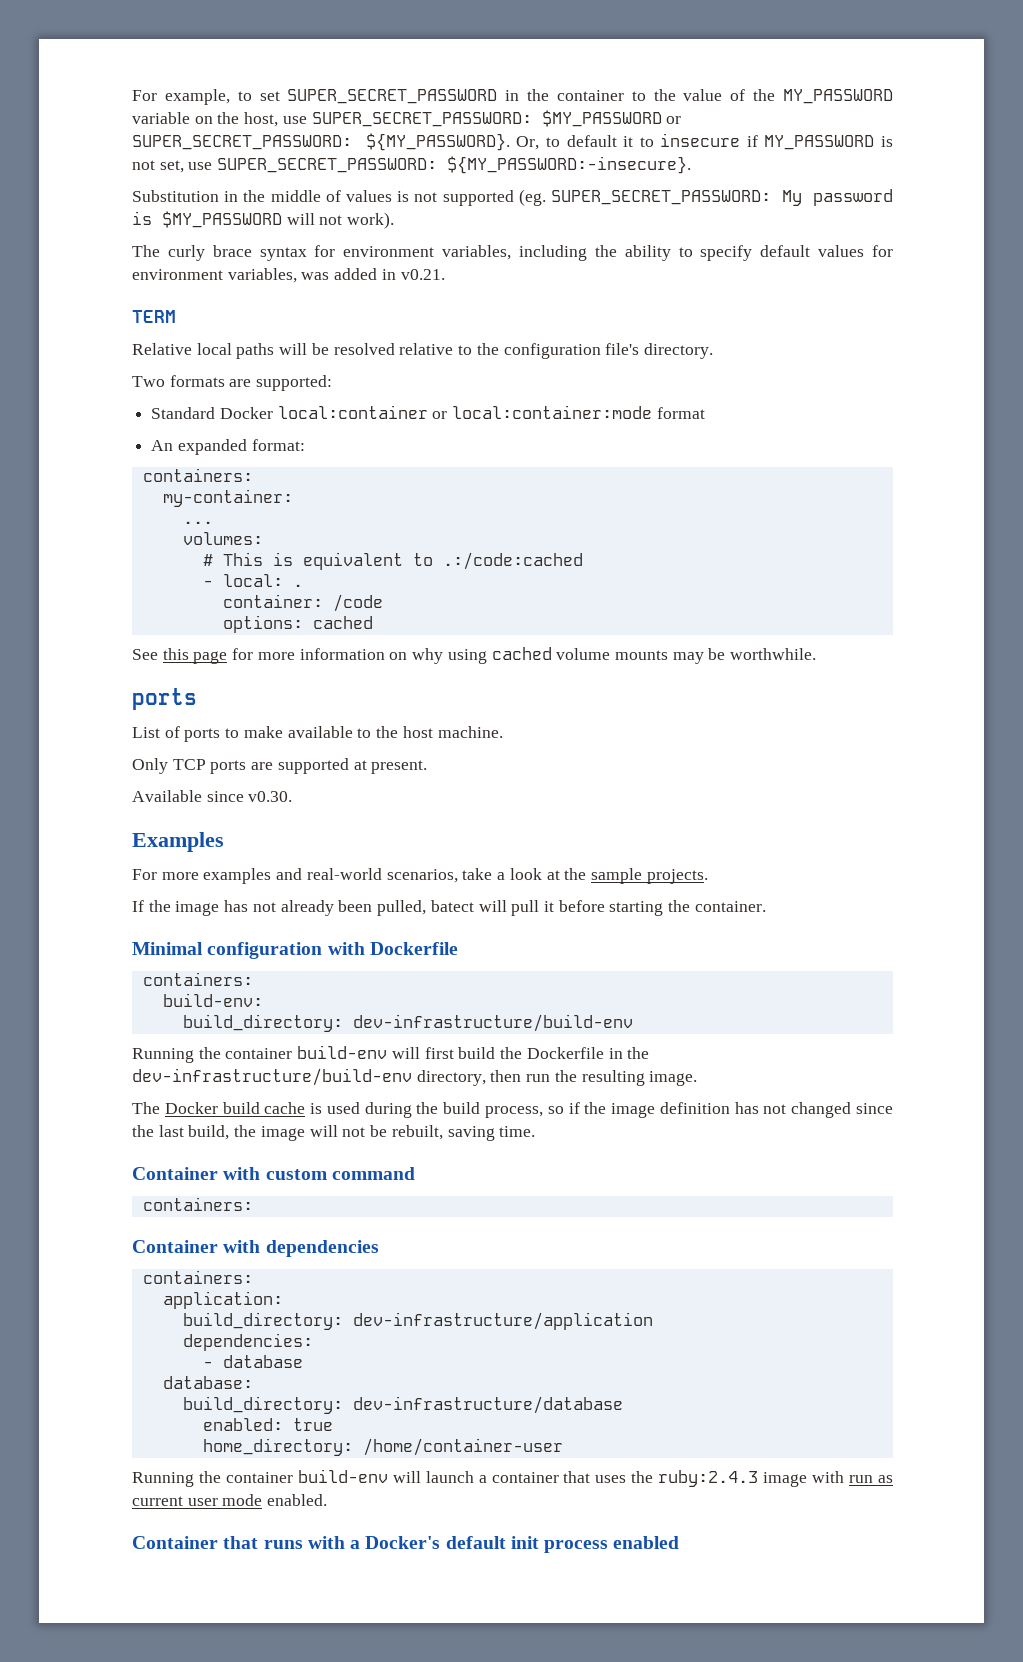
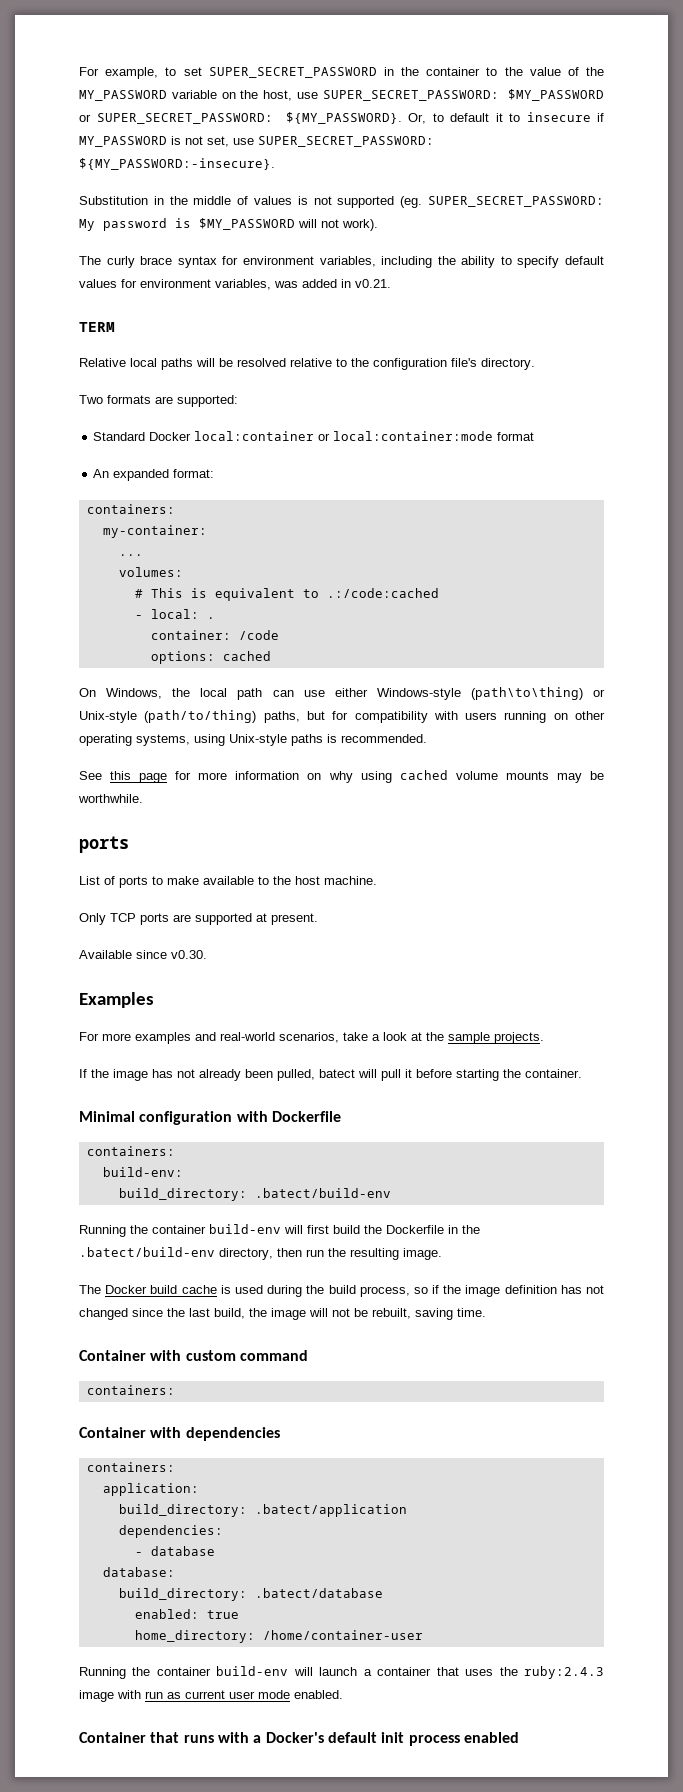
+ On Windows, the local path can use either Windows-style (path\to\thing) or Unix-style (path/to/thing) paths, but for compatibility with users running on other operating systems, using Unix-style paths is recommended.
- build_directory: dev-infrastructure/build-env
+ build_directory: .batect/build-env
- Running the container build-env will first build the Dockerfile in the dev-infrastructure/build-env directory, then run the resulting image.
+ Running the container build-env will first build the Dockerfile in the .batect/build-env directory, then run the resulting image.
- build_directory: dev-infrastructure/application
+ build_directory: .batect/application
- build_directory: dev-infrastructure/database
+ build_directory: .batect/database

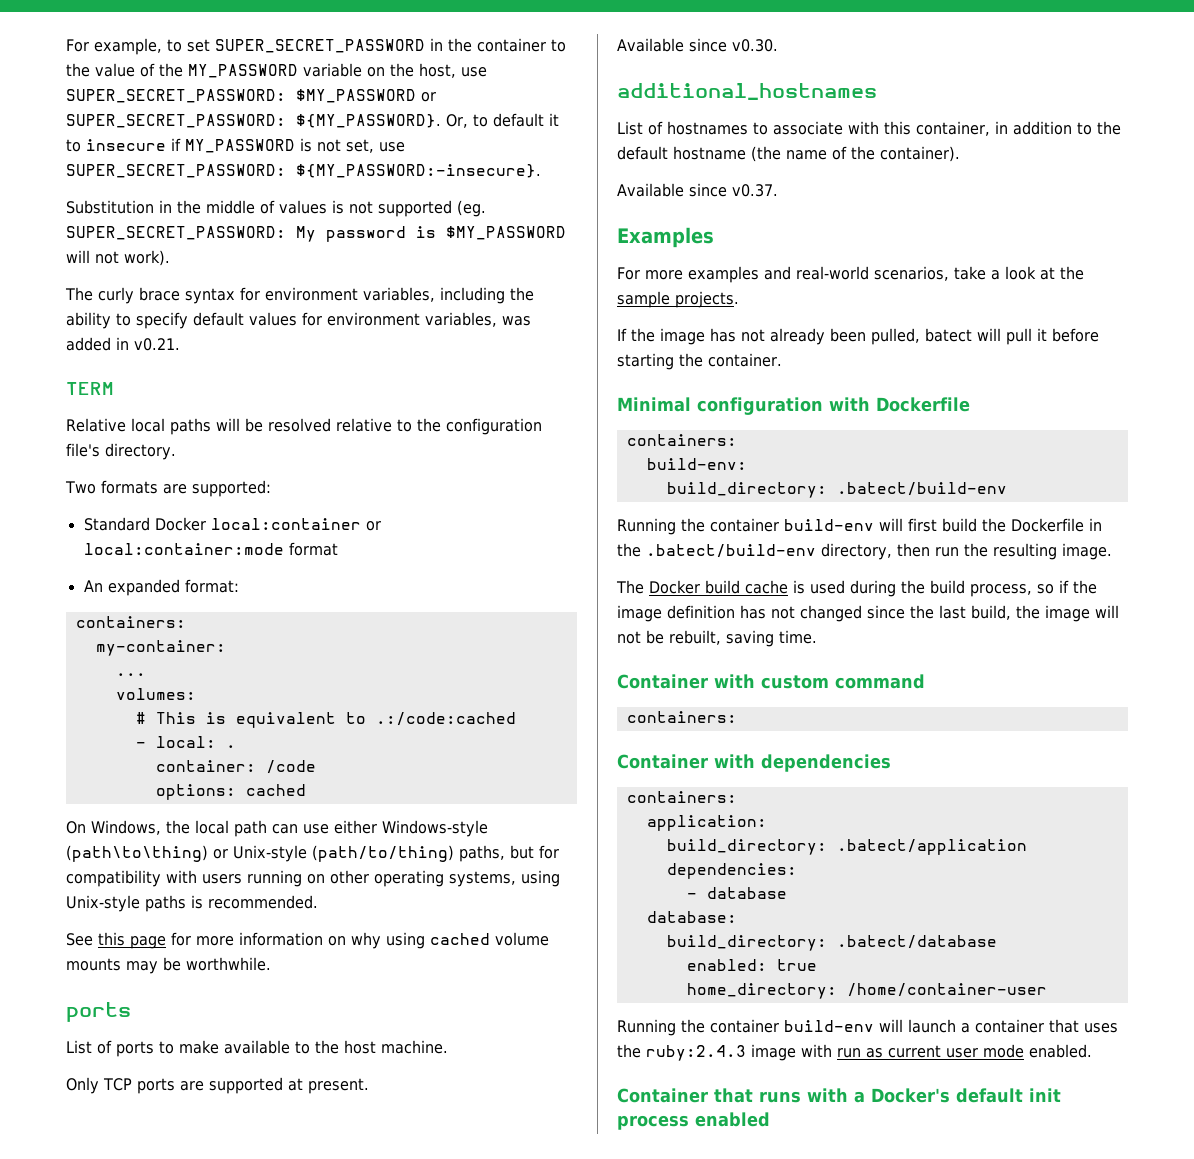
+ additional_hostnames
+ List of hostnames to associate with this container, in addition to the default hostname (the name of the container).
+ Available since v0.37.

